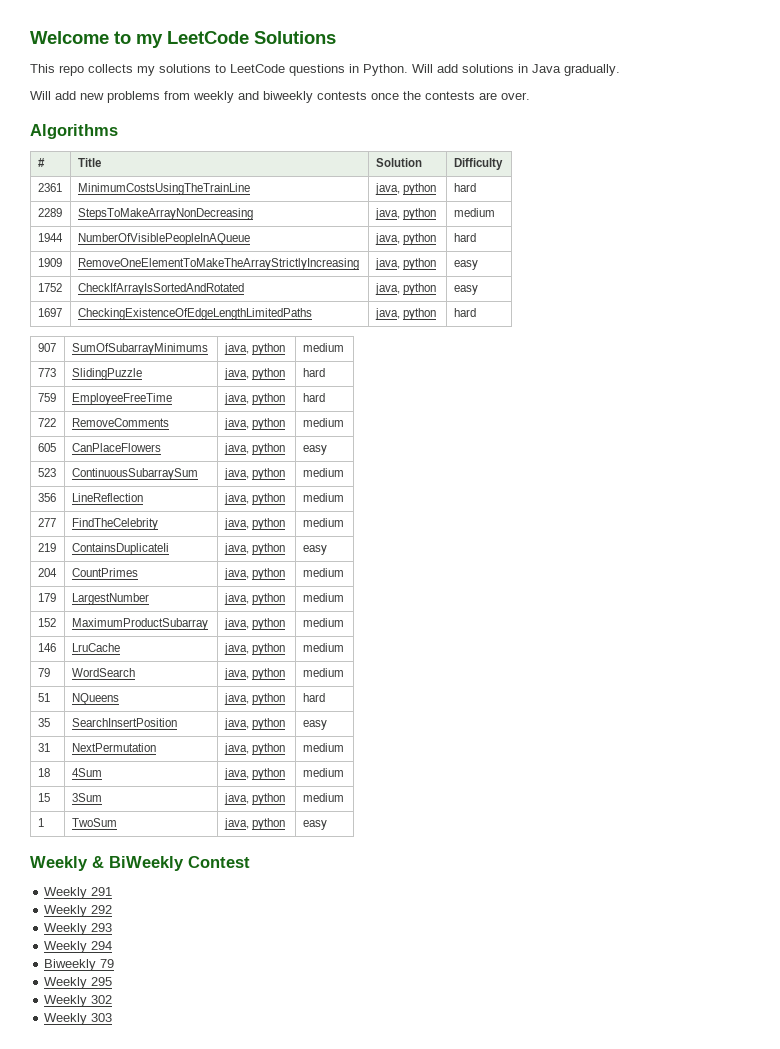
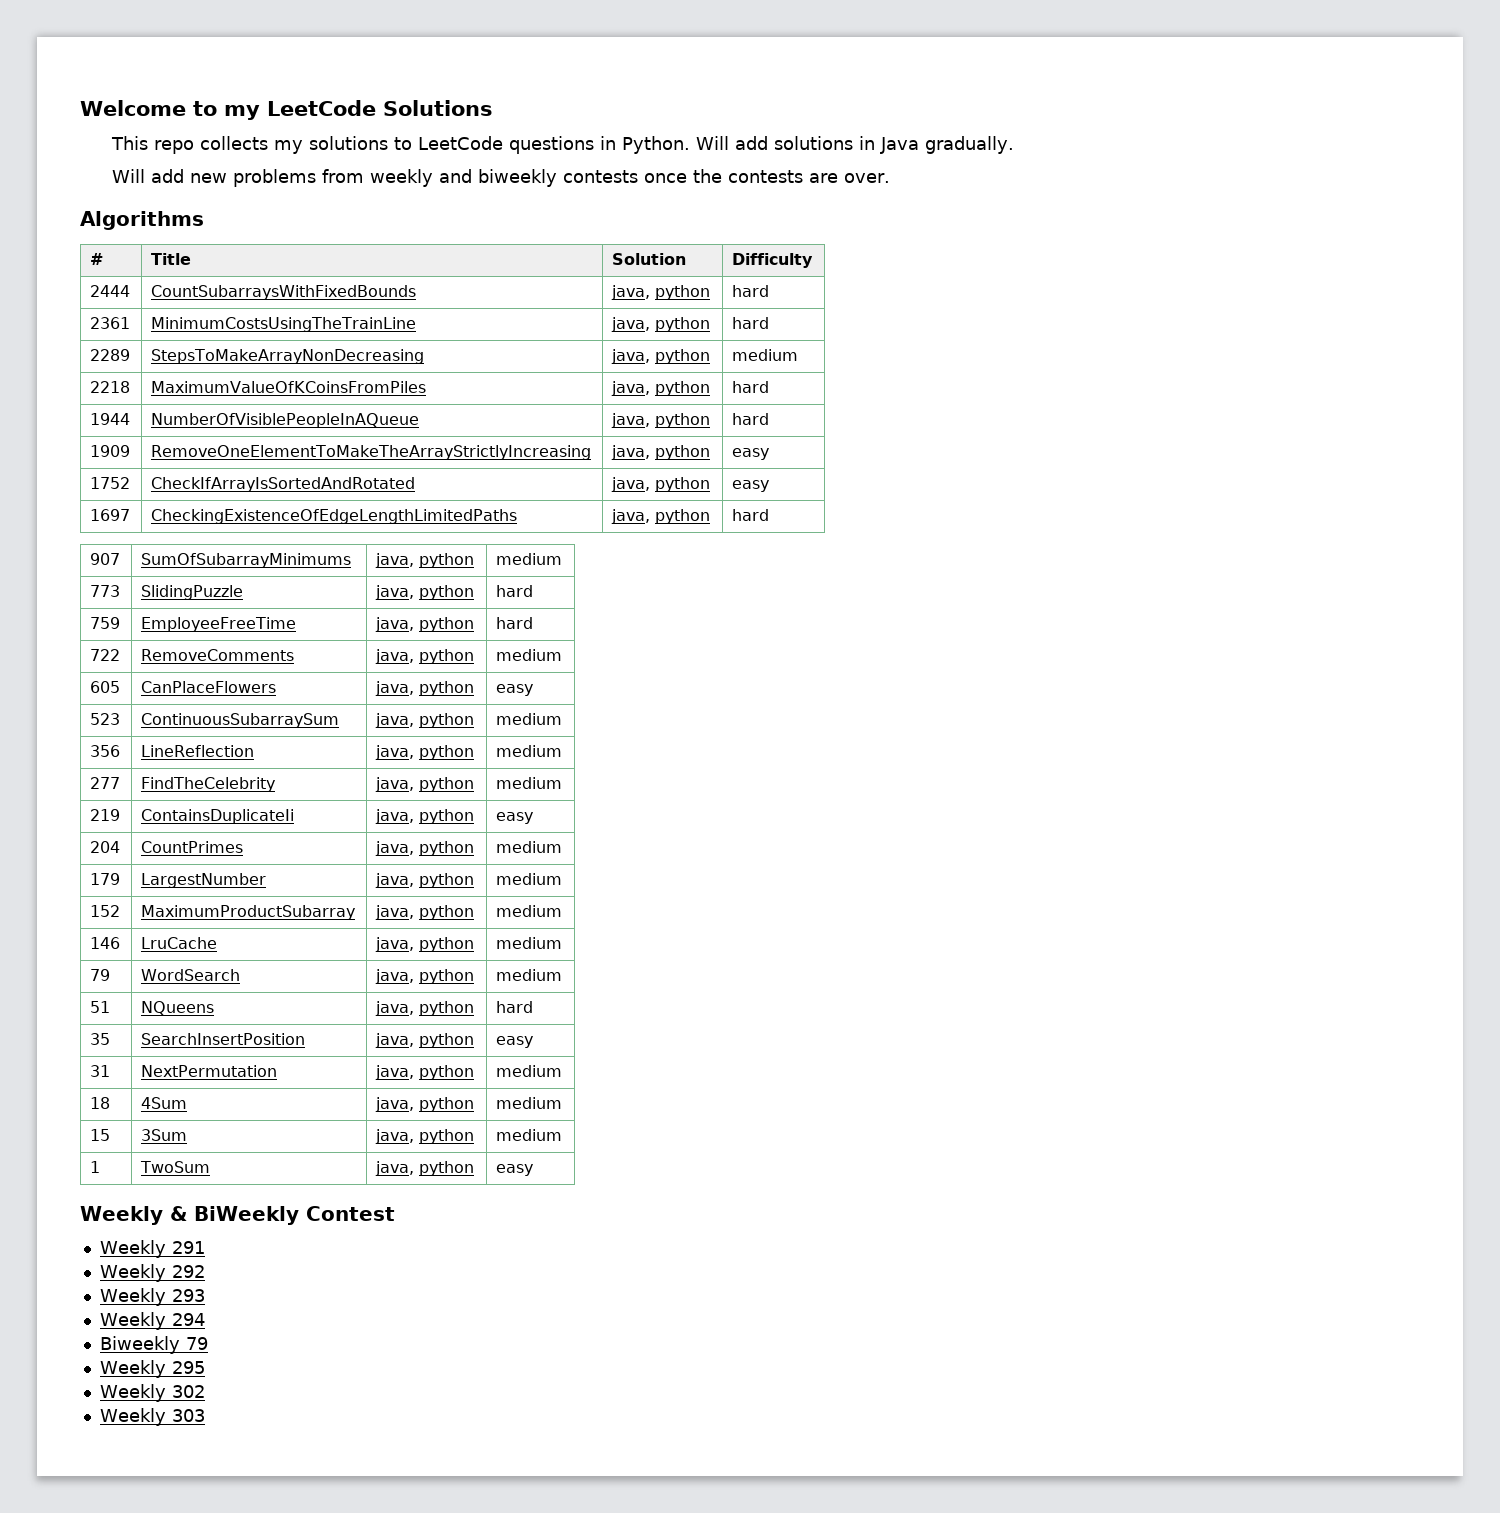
+ 2444 | CountSubarraysWithFixedBounds | java, python | hard
+ 2218 | MaximumValueOfKCoinsFromPiles | java, python | hard

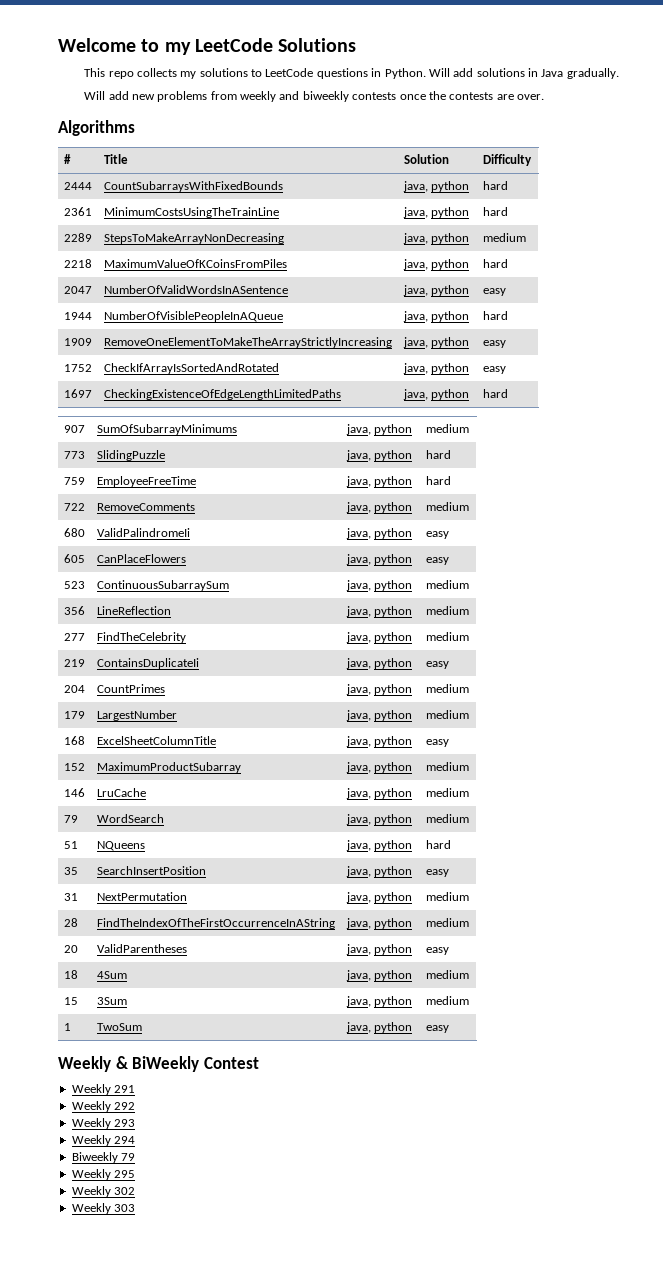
+ 2047 | NumberOfValidWordsInASentence | java, python | easy
+ 680 | ValidPalindromeIi | java, python | easy
+ 168 | ExcelSheetColumnTitle | java, python | easy
+ 28 | FindTheIndexOfTheFirstOccurrenceInAString | java, python | medium
+ 20 | ValidParentheses | java, python | easy

